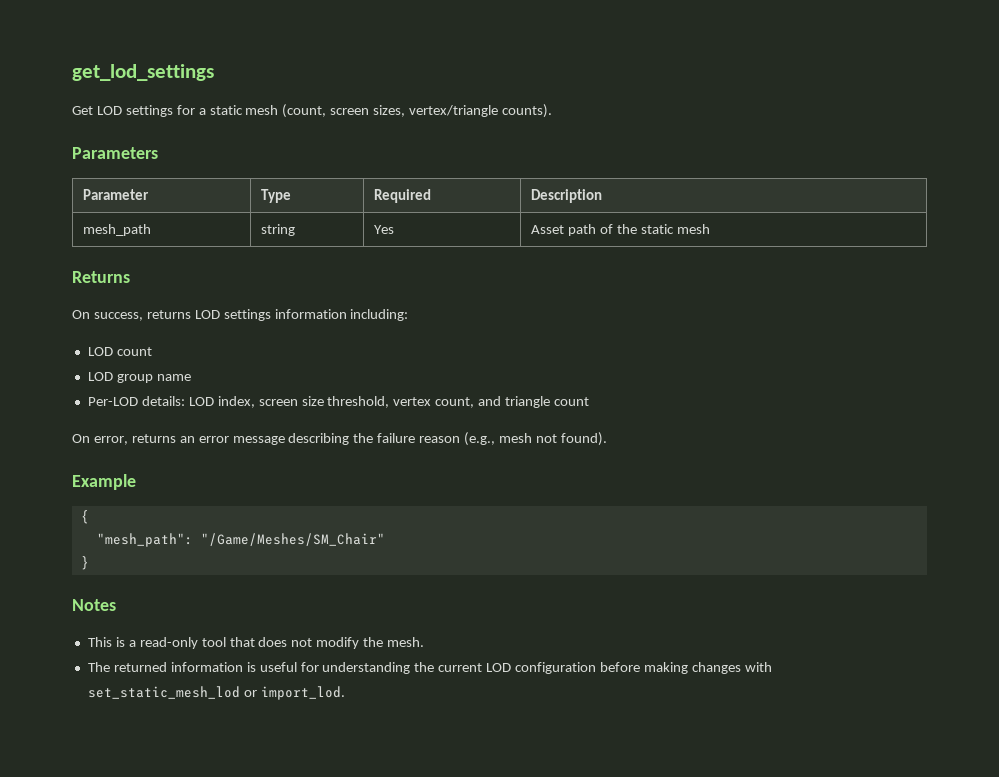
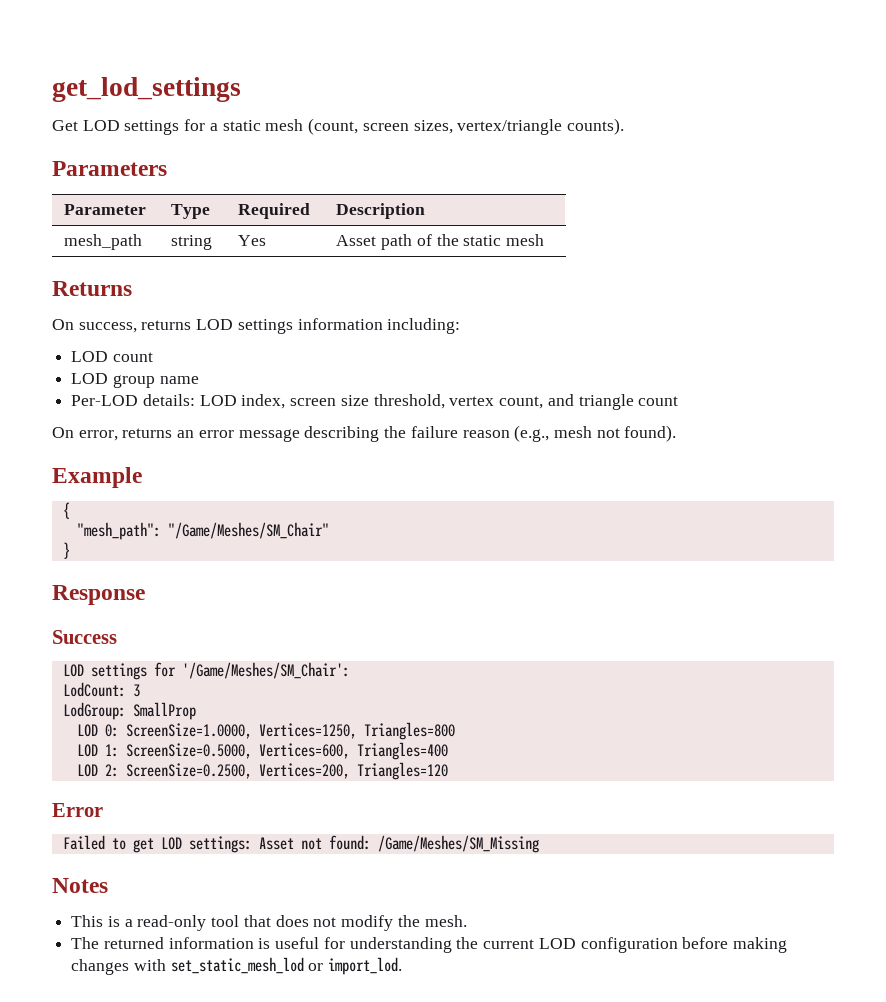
+ Response
+ Success
+ LOD settings for '/Game/Meshes/SM_Chair':
+ LodCount: 3
+ LodGroup: SmallProp
+ LOD 0: ScreenSize=1.0000, Vertices=1250, Triangles=800
+ LOD 1: ScreenSize=0.5000, Vertices=600, Triangles=400
+ LOD 2: ScreenSize=0.2500, Vertices=200, Triangles=120
+ Error
+ Failed to get LOD settings: Asset not found: /Game/Meshes/SM_Missing

